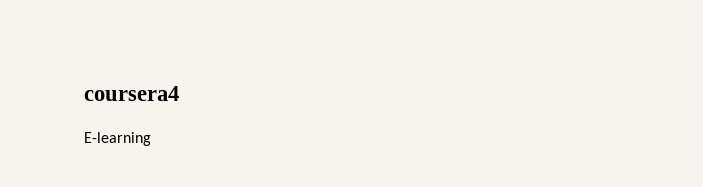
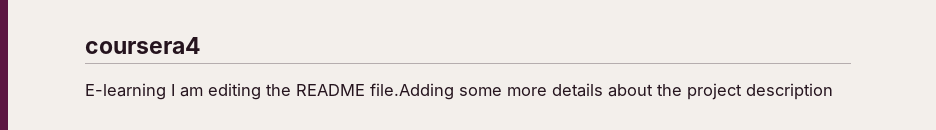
- E-learning
+ E-learning I am editing the README file.Adding some more details about the project description

